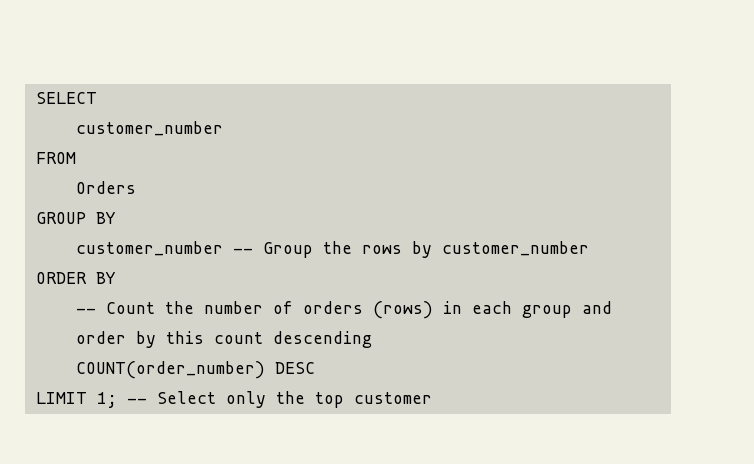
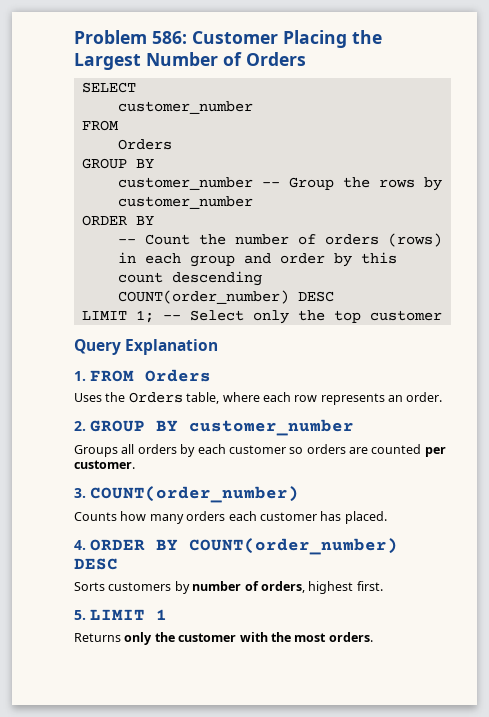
+ Problem 586: Customer Placing the Largest Number of Orders
+ Query Explanation
+ 1. FROM Orders
+ Uses the Orders table, where each row represents an order.
+ 2. GROUP BY customer_number
+ Groups all orders by each customer so orders are counted per customer.
+ 3. COUNT(order_number)
+ Counts how many orders each customer has placed.
+ 4. ORDER BY COUNT(order_number) DESC
+ Sorts customers by number of orders, highest first.
+ 5. LIMIT 1
+ Returns only the customer with the most orders.

